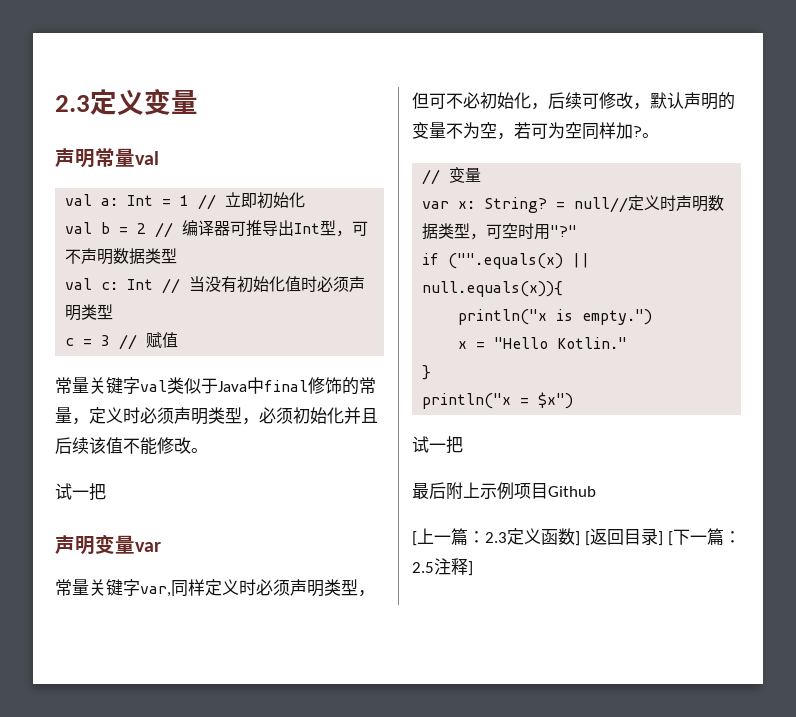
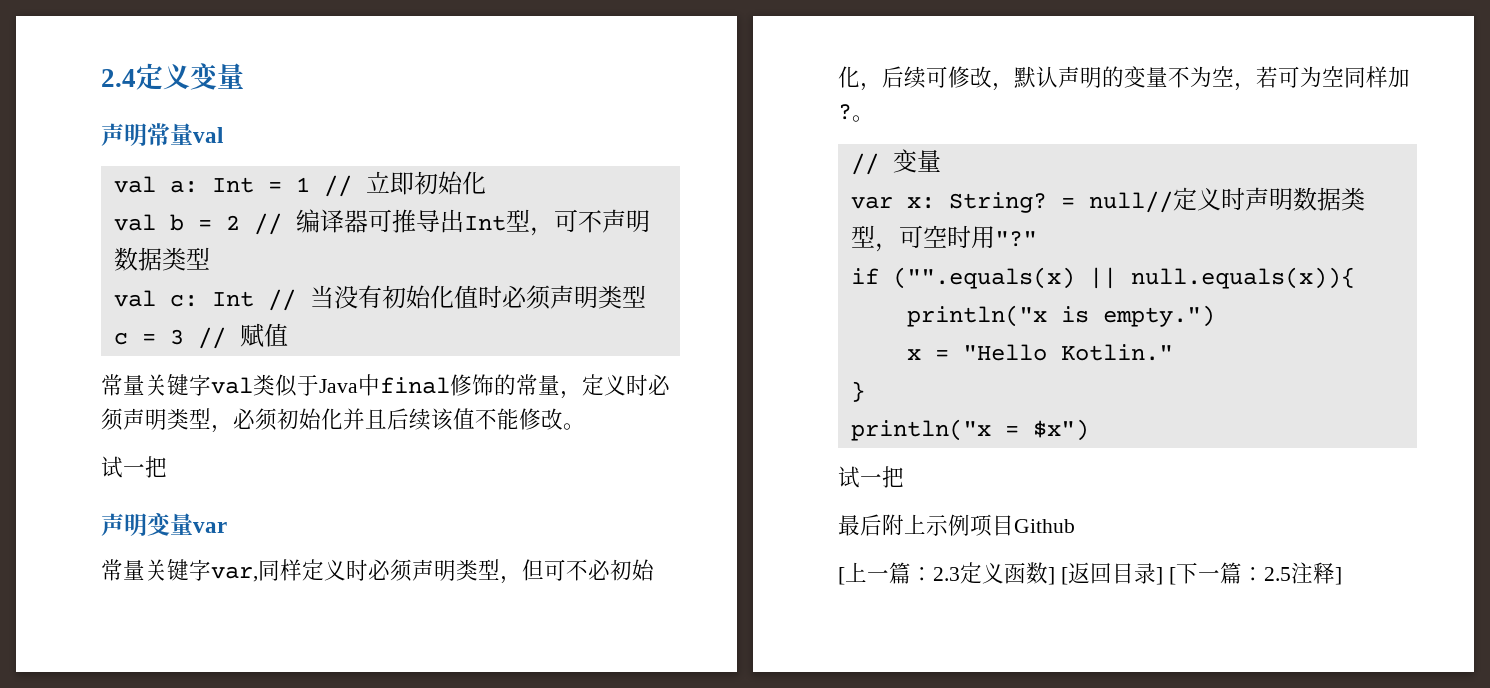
- 2.3定义变量
+ 2.4定义变量

